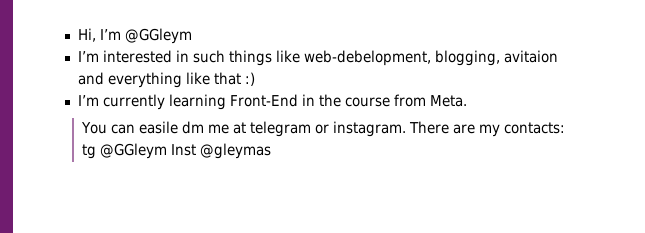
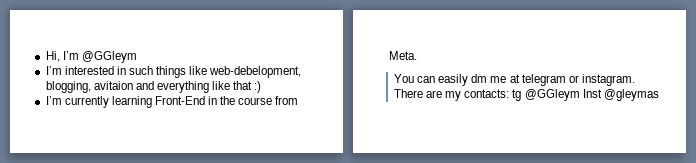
- You can easile dm me at telegram or instagram.
+ You can easily dm me at telegram or instagram.

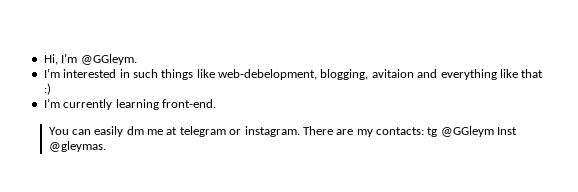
- Hi, I’m @GGleym
+ Hi, I’m @GGleym.
- I’m currently learning Front-End in the course from Meta.
+ I’m currently learning front-end.
- There are my contacts: tg @GGleym Inst @gleymas
+ There are my contacts: tg @GGleym Inst @gleymas.

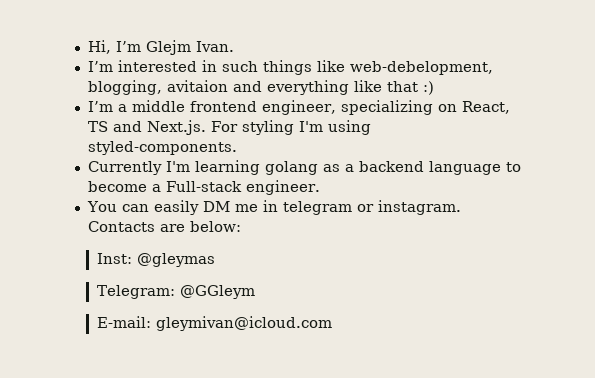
- Hi, I’m @GGleym.
+ Hi, I’m Glejm Ivan.
- I’m currently learning front-end.
- You can easily dm me at telegram or instagram. There are my contacts: tg @GGleym Inst @gleymas.
+ I’m a middle frontend engineer, specializing on React, TS and Next.js. For styling I'm using styled-components.
+ Currently I'm learning golang as a backend language to become a Full-stack engineer.
+ You can easily DM me in telegram or instagram. Contacts are below:
+ Inst: @gleymas
+ Telegram: @GGleym
+ E-mail: gleymivan@icloud.com

